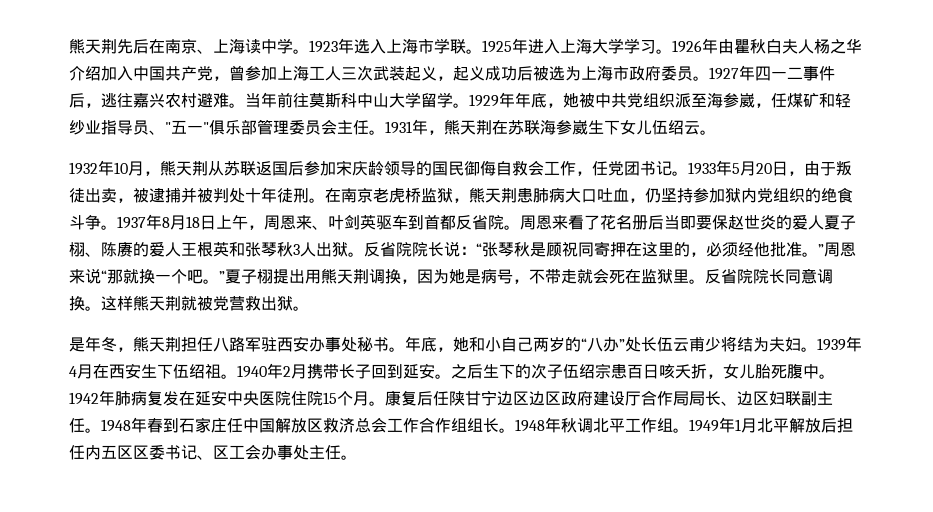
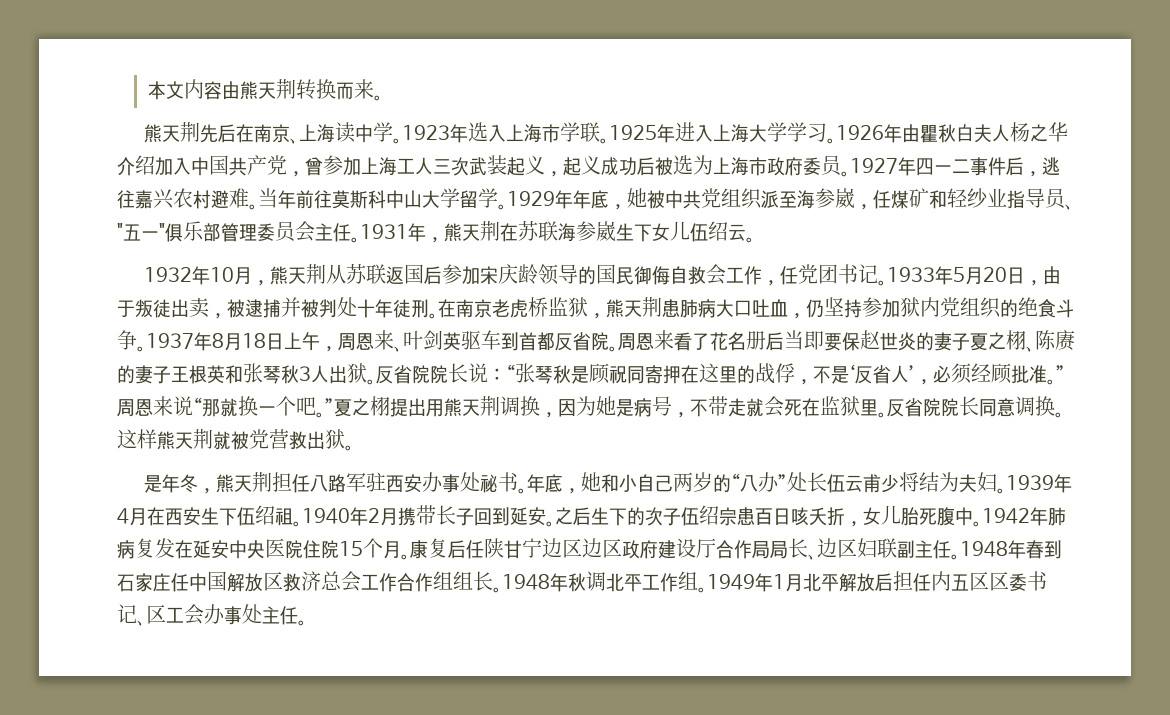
+ 本文内容由熊天荆转换而来。
- 周恩来看了花名册后当即要保赵世炎的爱人夏子栩、陈赓的爱人王根英和张琴秋3人出狱。
+ 周恩来看了花名册后当即要保赵世炎的妻子夏之栩、陈赓的妻子王根英和张琴秋3人出狱。
- 反省院院长说：“张琴秋是顾祝同寄押在这里的，必须经他批准。”周恩来说“那就换一个吧。”夏子栩提出用熊天荆调换，因为她是病号，不带走就会死在监狱里。
+ 反省院院长说：“张琴秋是顾祝同寄押在这里的战俘，不是‘反省人’，必须经顾批准。”周恩来说“那就换一个吧。”夏之栩提出用熊天荆调换，因为她是病号，不带走就会死在监狱里。

